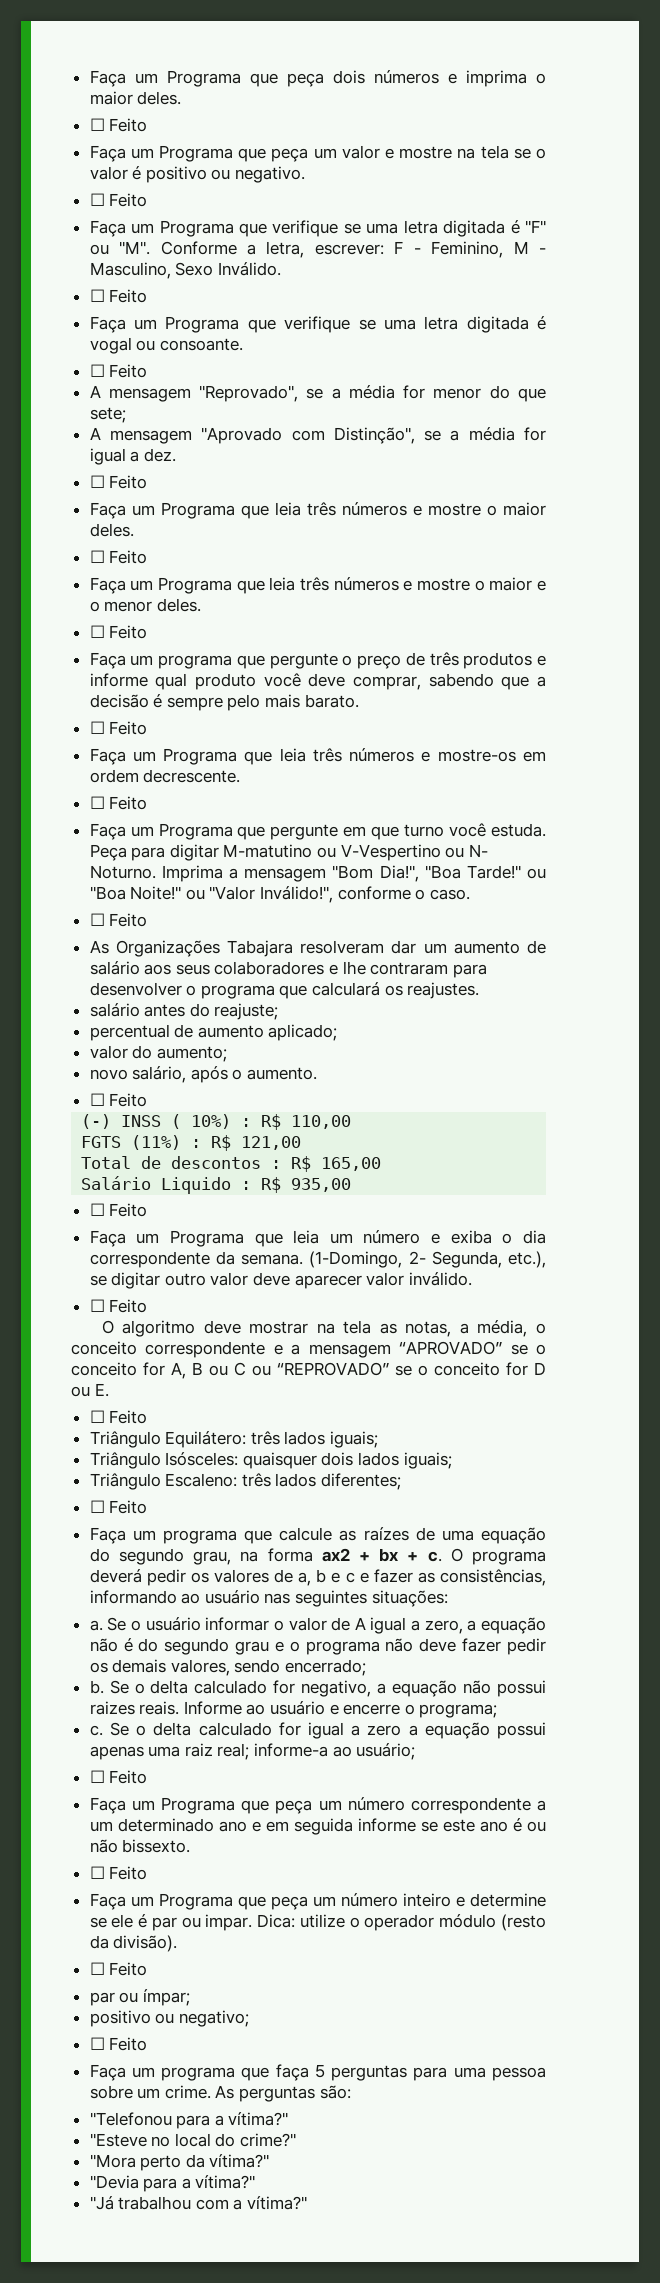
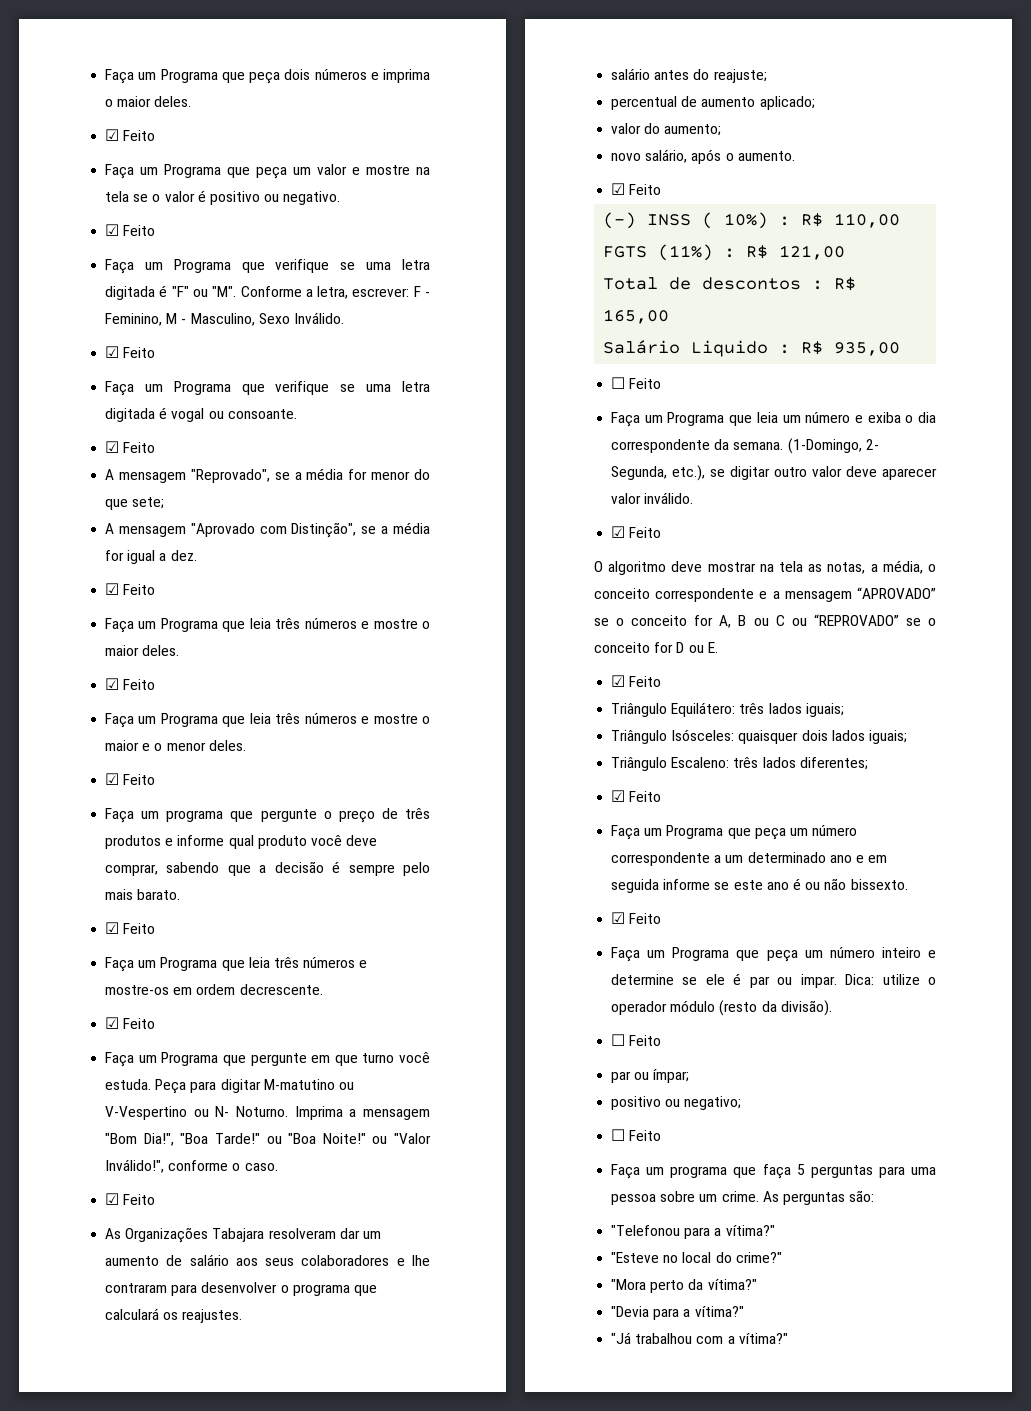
  Faça um Programa que peça dois números e imprima o maior deles.
- ☐ Feito
+ ☑ Feito
  Faça um Programa que peça um valor e mostre na tela se o valor é positivo ou negativo.
- ☐ Feito
+ ☑ Feito
  Faça um Programa que verifique se uma letra digitada é "F" ou "M". Conforme a letra, escrever: F - Feminino, M - Masculino, Sexo Inválido.
- ☐ Feito
+ ☑ Feito
  Faça um Programa que verifique se uma letra digitada é vogal ou consoante.
- ☐ Feito
+ ☑ Feito
  A mensagem "Aprovado com Distinção", se a média for igual a dez.
- ☐ Feito
+ ☑ Feito
  Faça um Programa que leia três números e mostre o maior deles.
- ☐ Feito
+ ☑ Feito
  Faça um Programa que leia três números e mostre o maior e o menor deles.
- ☐ Feito
+ ☑ Feito
  Faça um programa que pergunte o preço de três produtos e informe qual produto você deve comprar, sabendo que a decisão é sempre pelo mais barato.
- ☐ Feito
+ ☑ Feito
  Faça um Programa que leia três números e mostre-os em ordem decrescente.
- ☐ Feito
+ ☑ Feito
  Imprima a mensagem "Bom Dia!", "Boa Tarde!" ou "Boa Noite!" ou "Valor Inválido!", conforme o caso.
- ☐ Feito
+ ☑ Feito
  novo salário, após o aumento.
- ☐ Feito
+ ☑ Feito
  (1-Domingo, 2- Segunda, etc.), se digitar outro valor deve aparecer valor inválido.
- ☐ Feito
+ ☑ Feito
  O algoritmo deve mostrar na tela as notas, a média, o conceito correspondente e a mensagem “APROVADO” se o conceito for A, B ou C ou “REPROVADO” se o conceito for D ou E.
- ☐ Feito
+ ☑ Feito
  Triângulo Escaleno: três lados diferentes;
- ☐ Feito
- Faça um programa que calcule as raízes de uma equação do segundo grau, na forma ax2 + bx + c. O programa deverá pedir os valores de a, b e c e fazer as consistências, informando ao usuário nas seguintes situações:
- a. Se o usuário informar o valor de A igual a zero, a equação não é do segundo grau e o programa não deve fazer pedir os demais valores, sendo encerrado;
- b. Se o delta calculado for negativo, a equação não possui raizes reais. Informe ao usuário e encerre o programa;
- c. Se o delta calculado for igual a zero a equação possui apenas uma raiz real; informe-a ao usuário;
- ☐ Feito
+ ☑ Feito
  Faça um Programa que peça um número correspondente a um determinado ano e em seguida informe se este ano é ou não bissexto.
- ☐ Feito
+ ☑ Feito

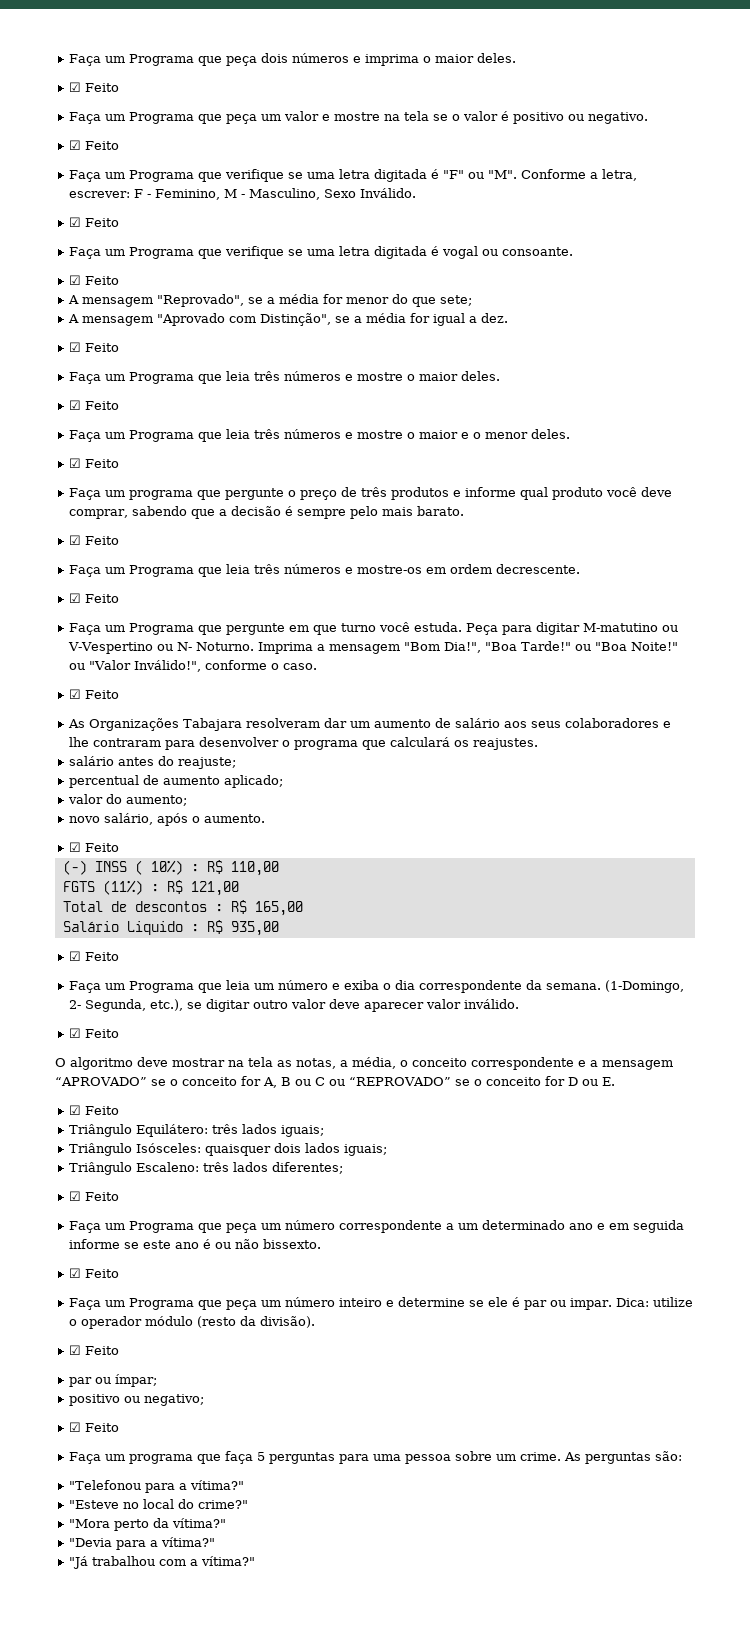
  Salário Liquido : R$ 935,00
- ☐ Feito
+ ☑ Feito
  Dica: utilize o operador módulo (resto da divisão).
- ☐ Feito
+ ☑ Feito
  positivo ou negativo;
- ☐ Feito
+ ☑ Feito

